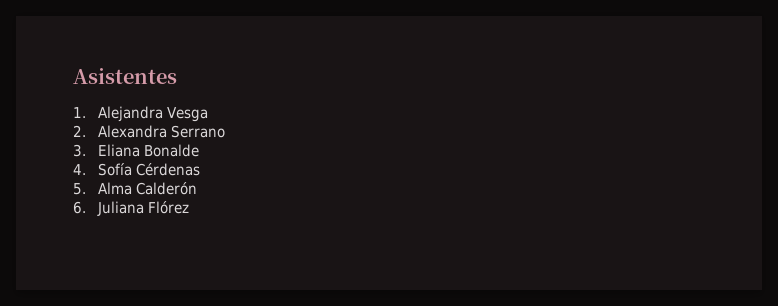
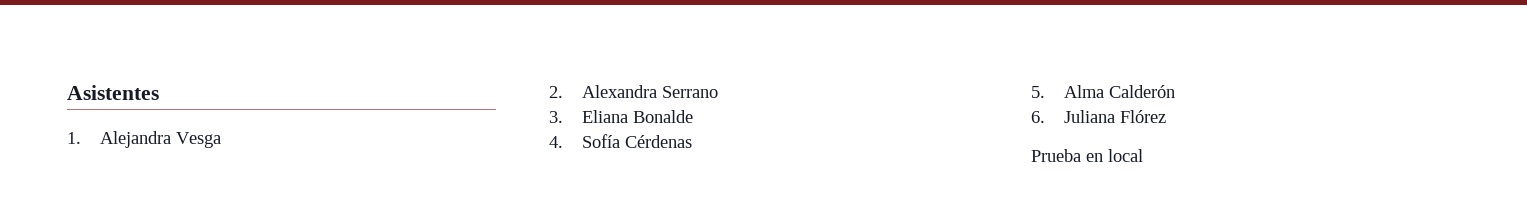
+ Prueba en local

